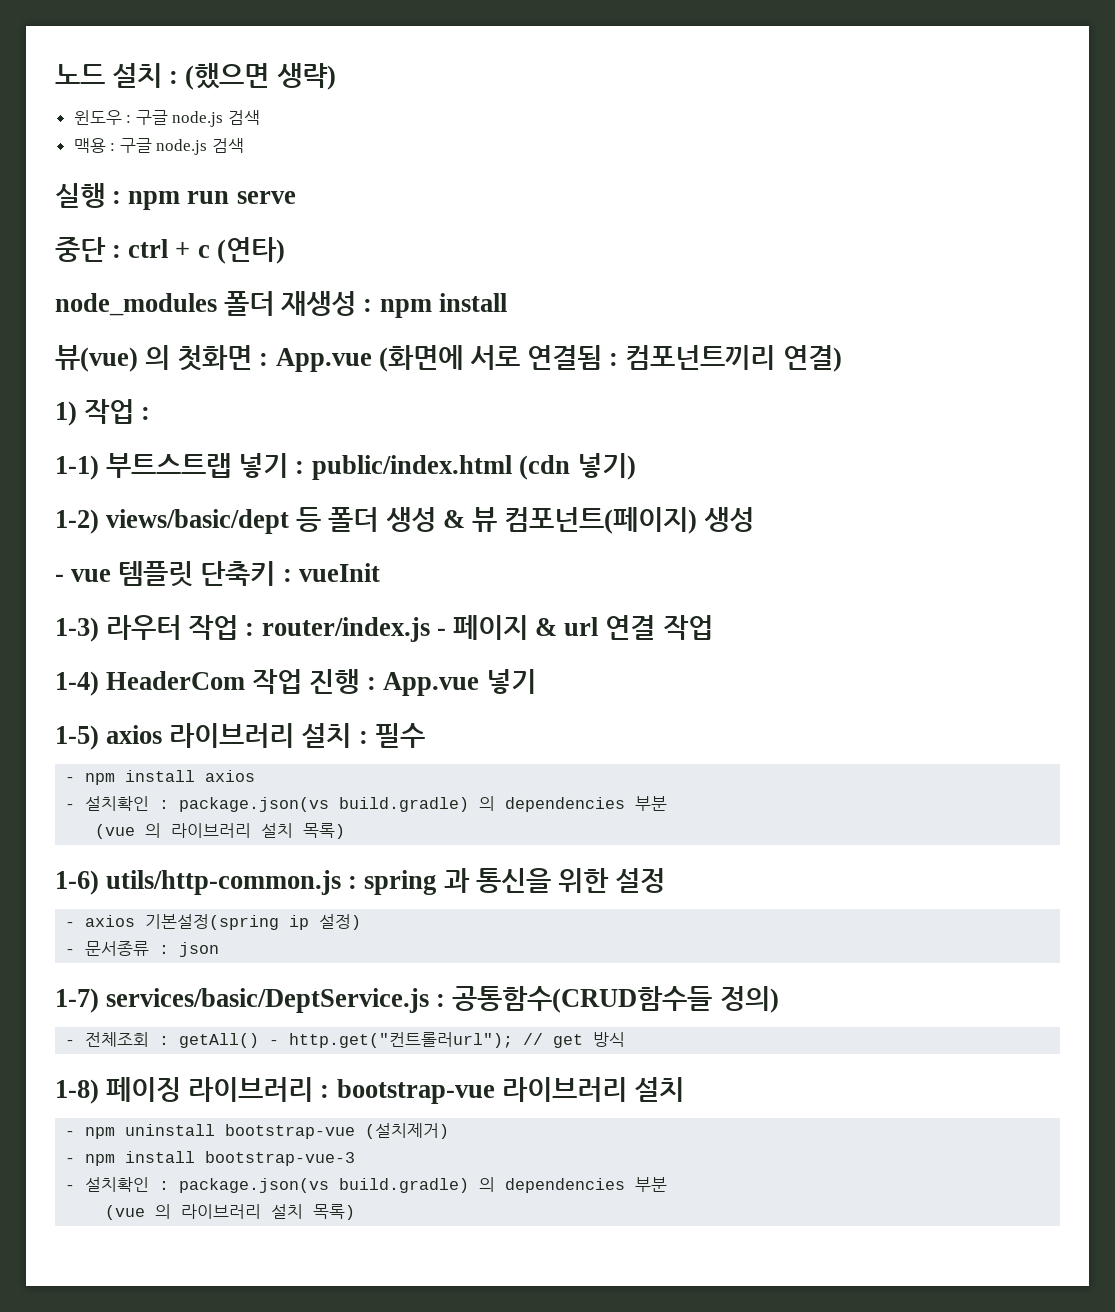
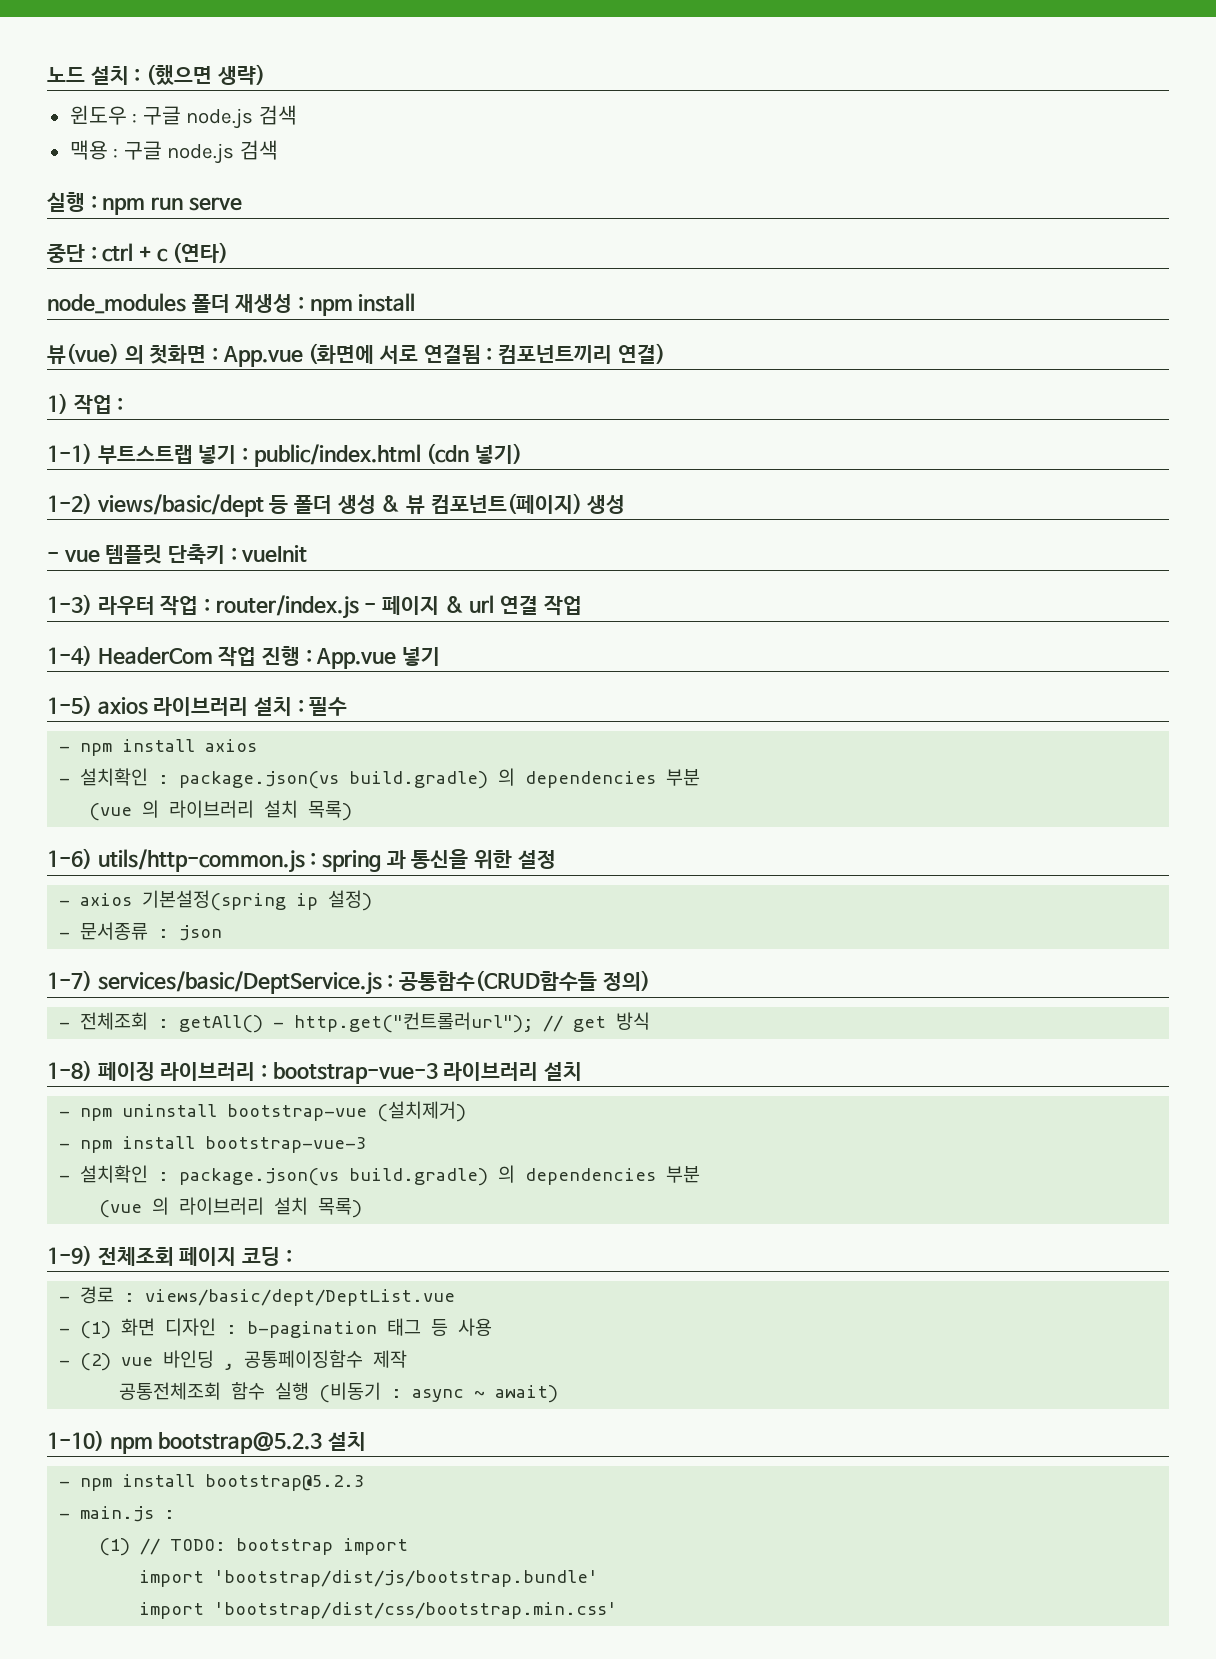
- 1-8) 페이징 라이브러리 : bootstrap-vue 라이브러리 설치
+ 1-8) 페이징 라이브러리 : bootstrap-vue-3 라이브러리 설치
+ 1-9) 전체조회 페이지 코딩 :
+ - 경로 : views/basic/dept/DeptList.vue
+ - (1) 화면 디자인 : b-pagination 태그 등 사용
+ - (2) vue 바인딩 , 공통페이징함수 제작
+ 공통전체조회 함수 실행 (비동기 : async ~ await)
+ 1-10) npm bootstrap@5.2.3 설치
+ - npm install bootstrap@5.2.3
+ - main.js :
+ (1) // TODO: bootstrap import
+ import 'bootstrap/dist/js/bootstrap.bundle'
+ import 'bootstrap/dist/css/bootstrap.min.css'

